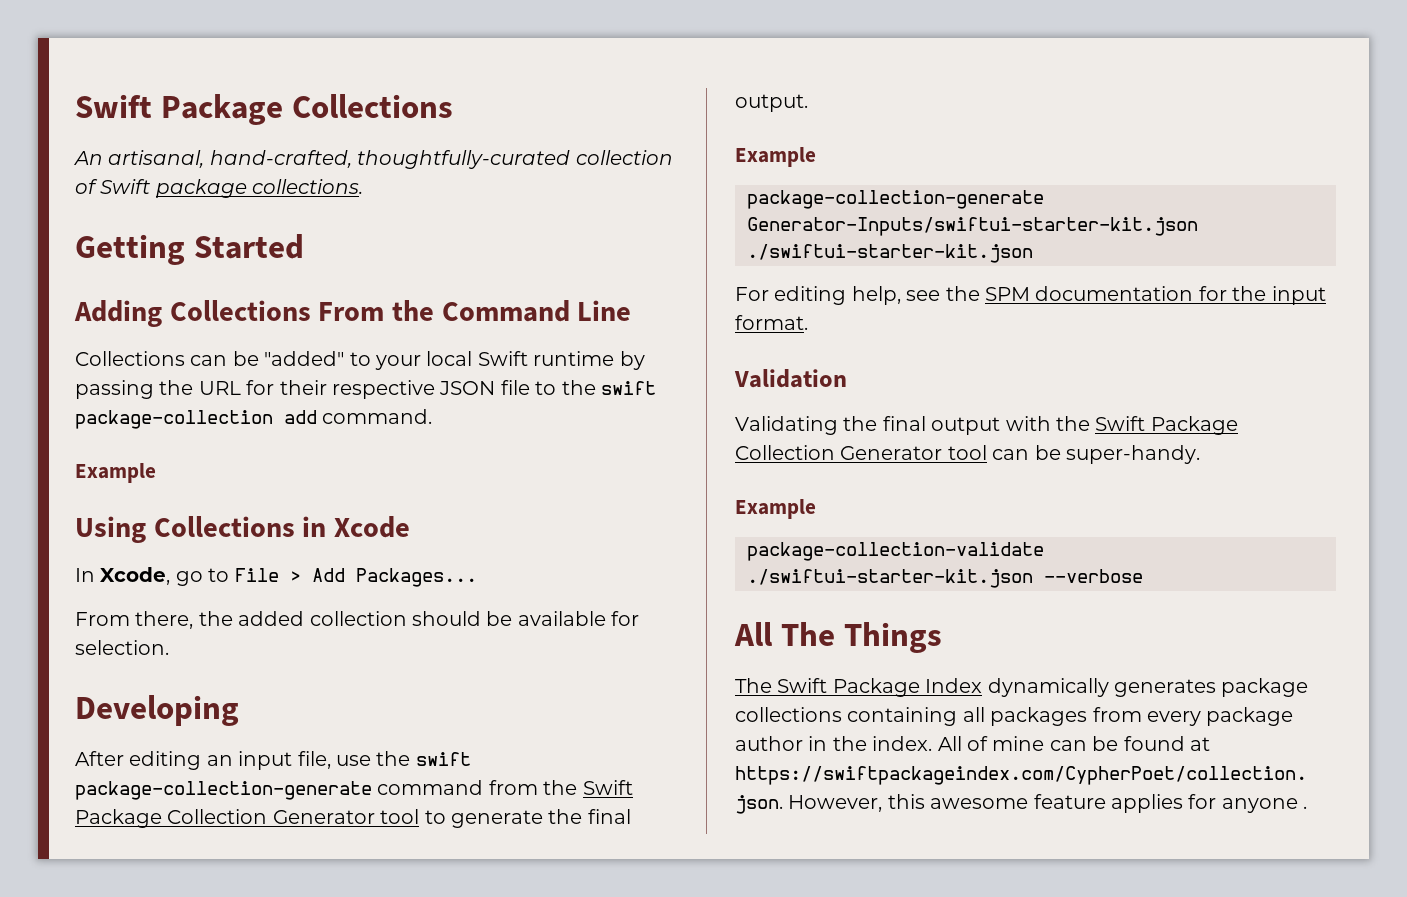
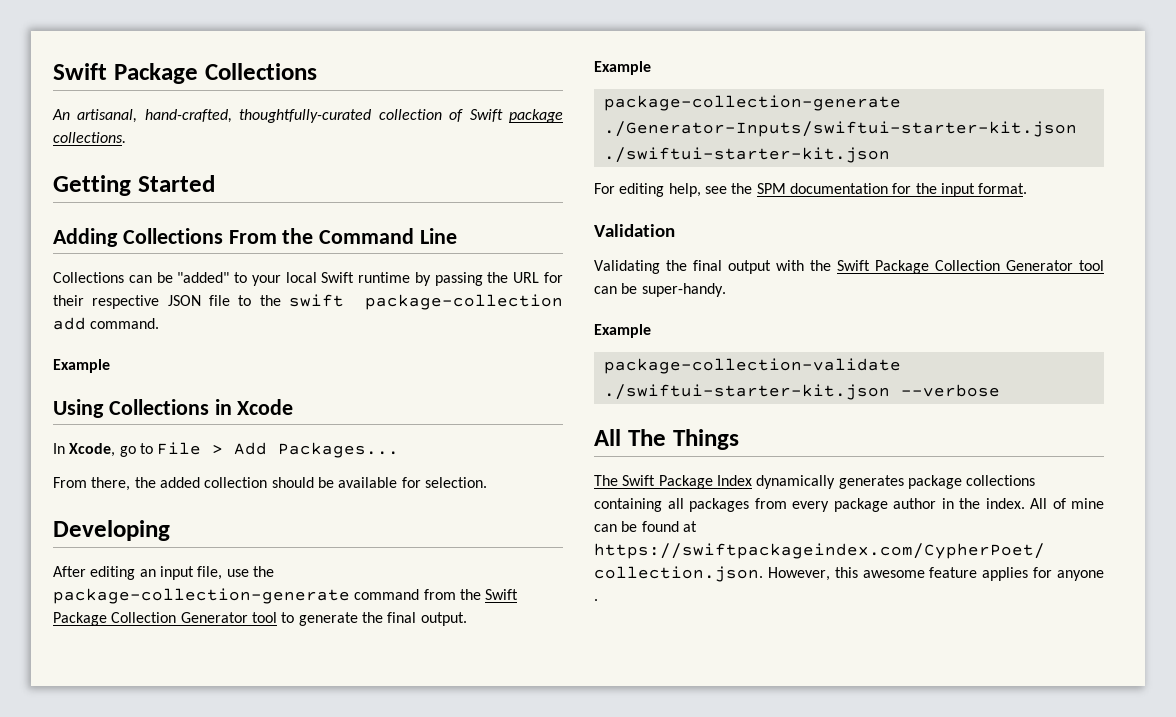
- After editing an input file, use the swift package-collection-generate command from the Swift Package Collection Generator tool to generate the final output.
+ After editing an input file, use the package-collection-generate command from the Swift Package Collection Generator tool to generate the final output.
- package-collection-generate Generator-Inputs/swiftui-starter-kit.json ./swiftui-starter-kit.json
+ package-collection-generate ./Generator-Inputs/swiftui-starter-kit.json ./swiftui-starter-kit.json

